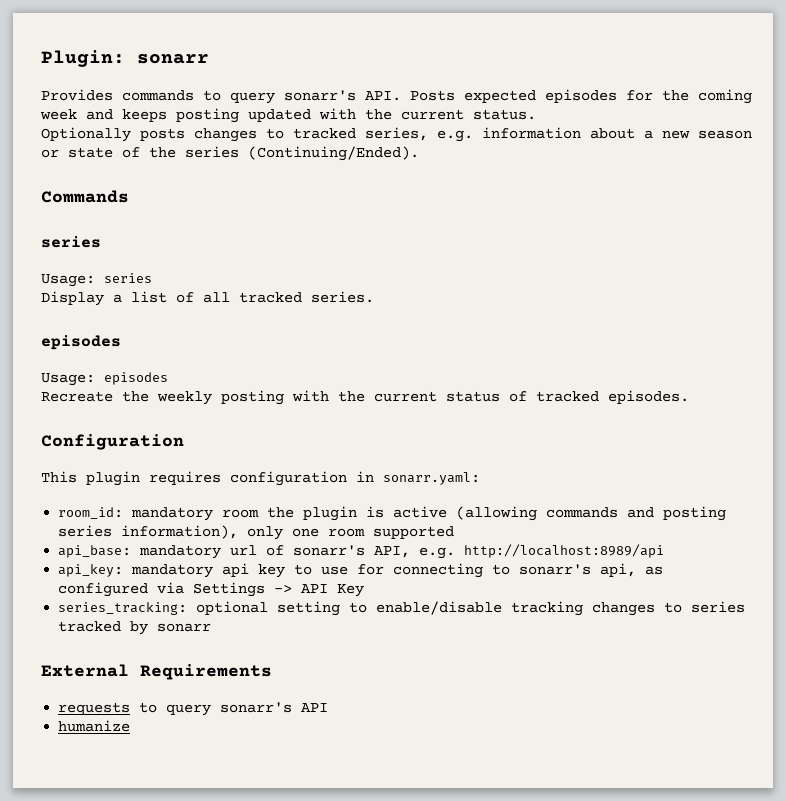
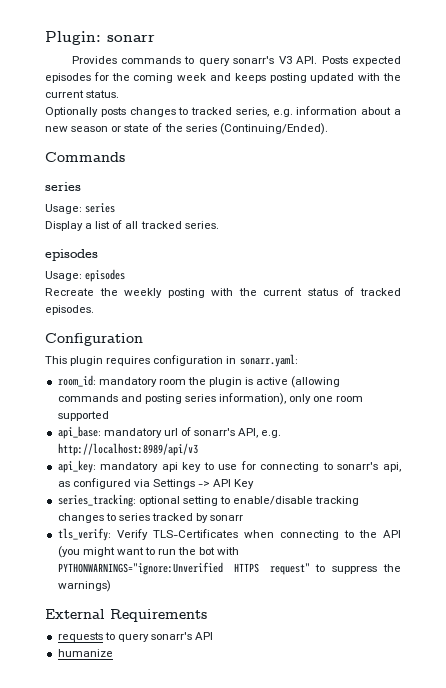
- Provides commands to query sonarr's API. Posts expected episodes for the coming week and keeps posting updated with the current status.
+ Provides commands to query sonarr's V3 API. Posts expected episodes for the coming week and keeps posting updated with the current status.
- api_base: mandatory url of sonarr's API, e.g. http://localhost:8989/api
+ api_base: mandatory url of sonarr's API, e.g. http://localhost:8989/api/v3
+ tls_verify: Verify TLS-Certificates when connecting to the API (you might want to run the bot with PYTHONWARNINGS="ignore:Unverified HTTPS request" to suppress the warnings)

